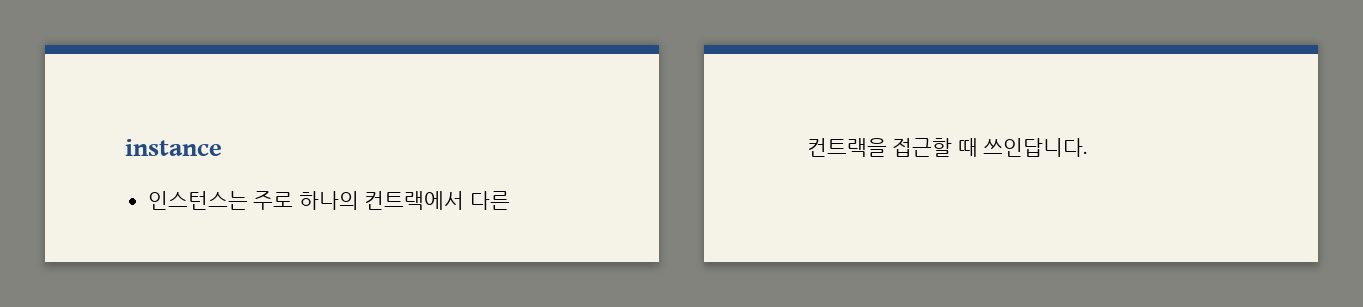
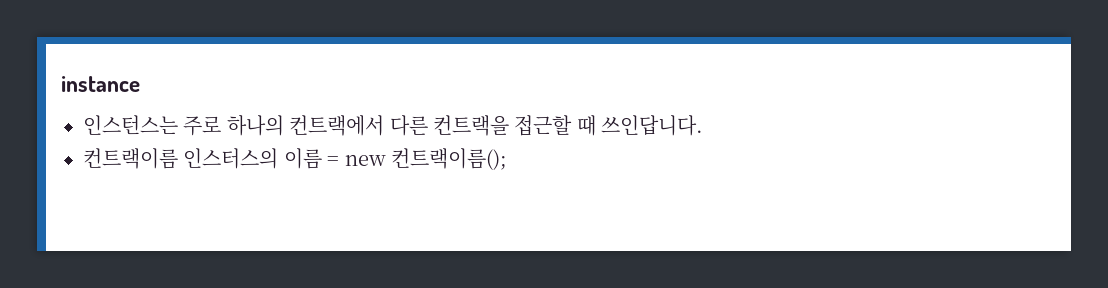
+ 컨트랙이름 인스터스의 이름 = new 컨트랙이름();

